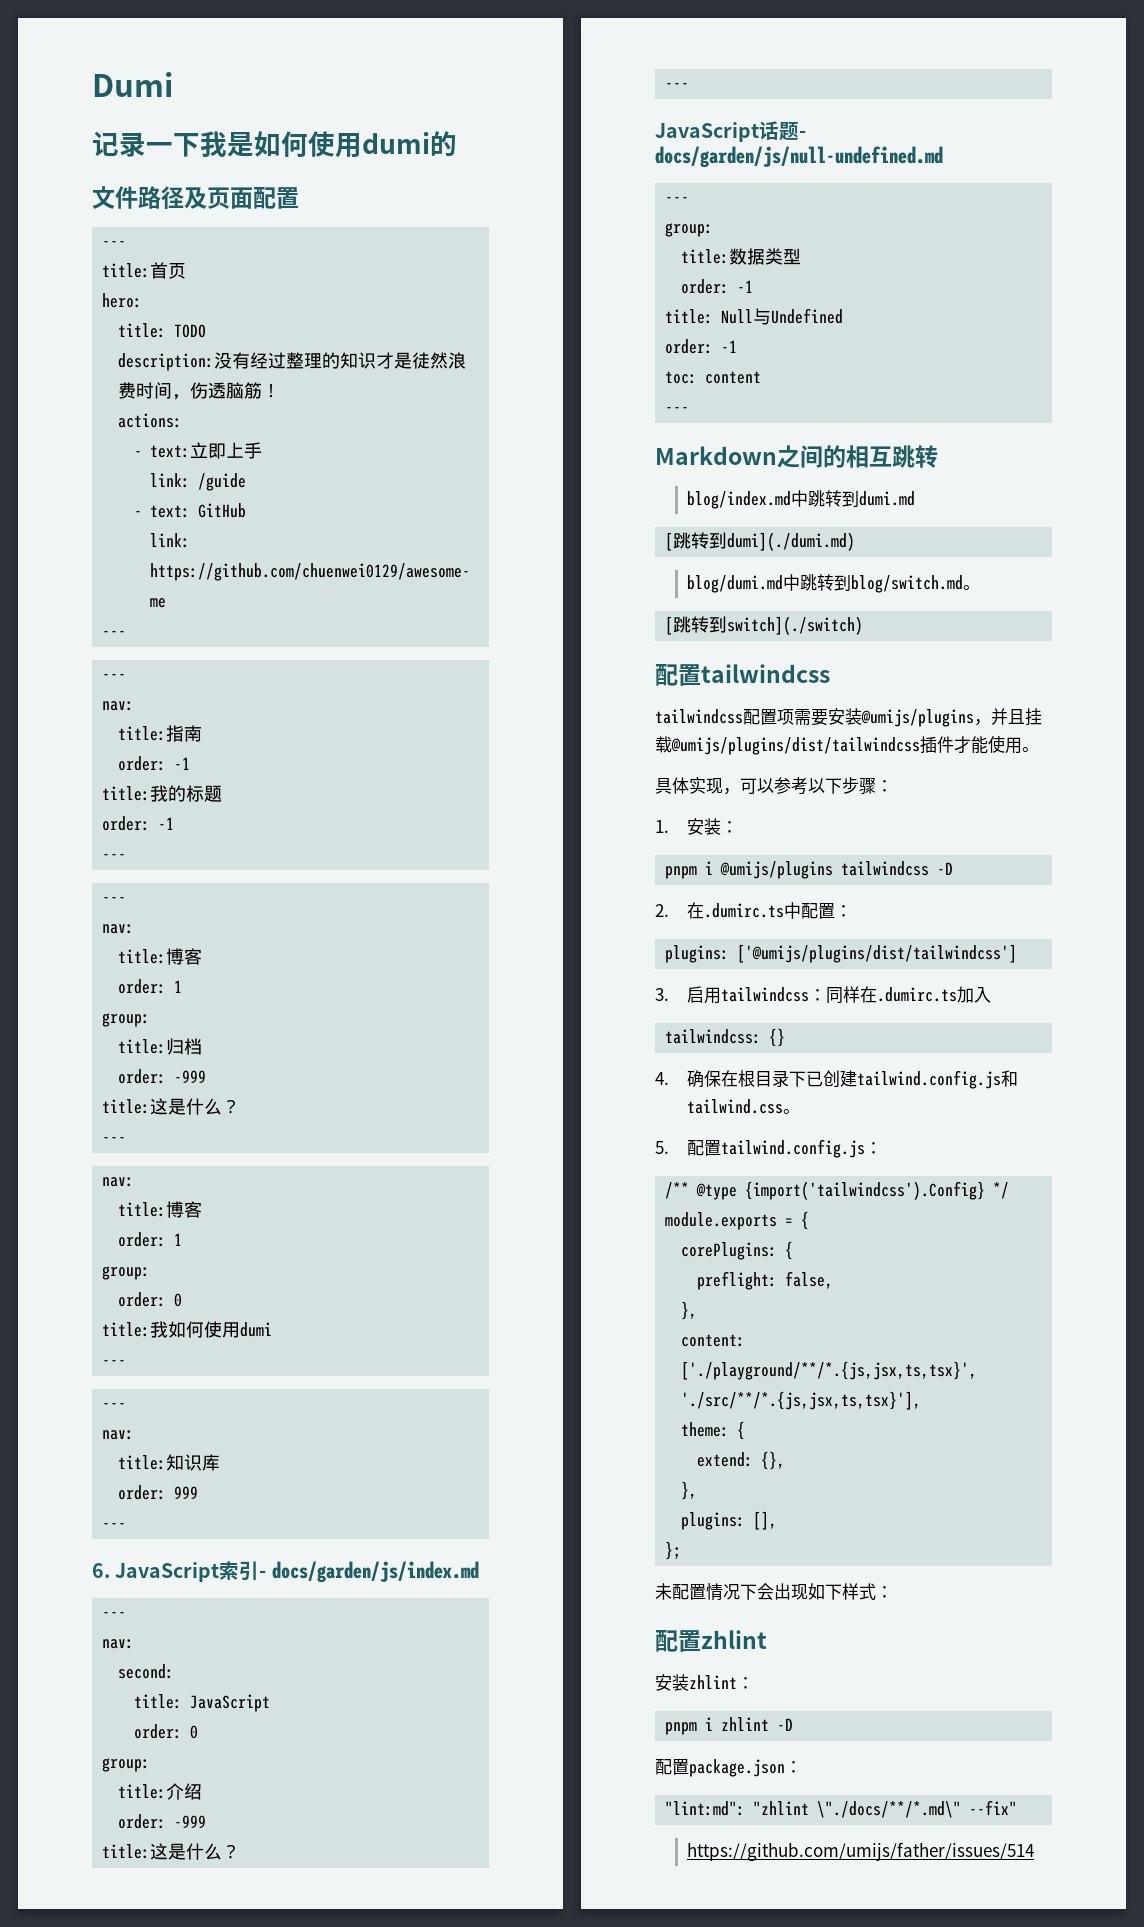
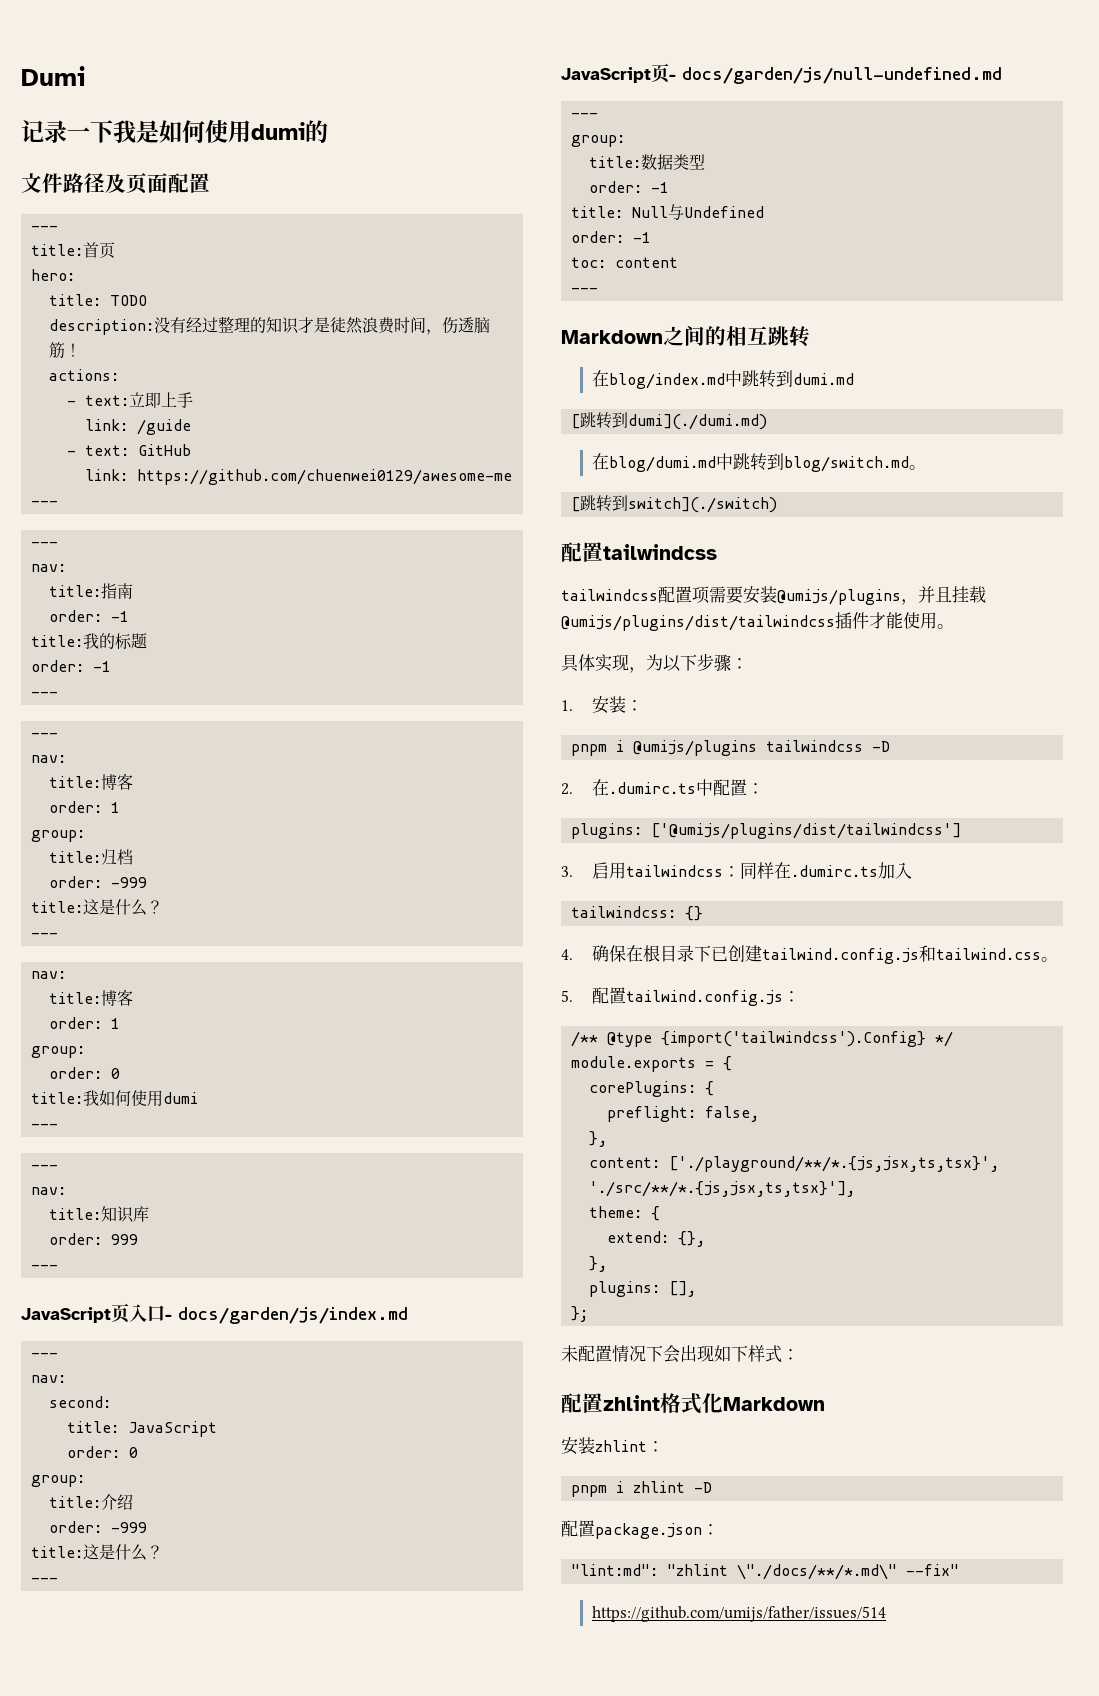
- 6. JavaScript索引- docs/garden/js/index.md
+ JavaScript页入口- docs/garden/js/index.md
- JavaScript话题- docs/garden/js/null-undefined.md
+ JavaScript页- docs/garden/js/null-undefined.md
- blog/index.md中跳转到dumi.md
+ 在blog/index.md中跳转到dumi.md
- blog/dumi.md中跳转到blog/switch.md。
+ 在blog/dumi.md中跳转到blog/switch.md。
- 具体实现，可以参考以下步骤：
+ 具体实现，为以下步骤：
- 配置zhlint
+ 配置zhlint格式化Markdown

